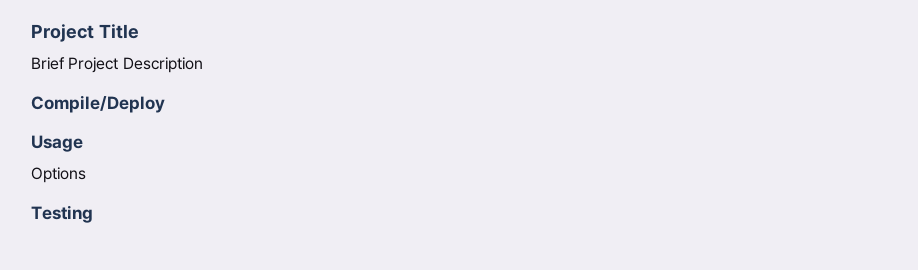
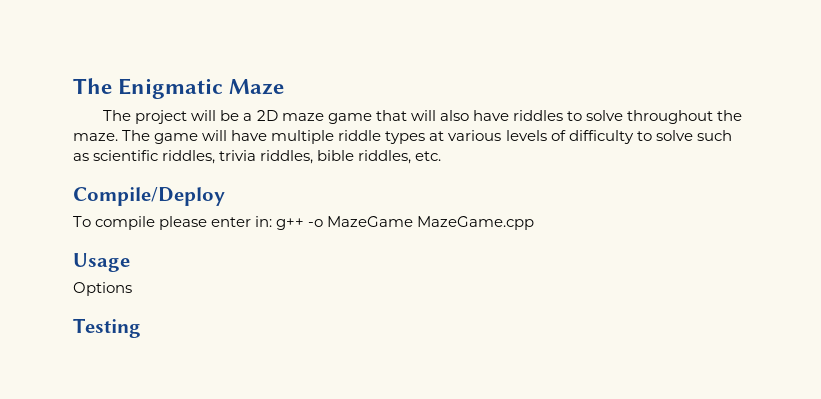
- Project Title
- Brief Project Description
+ The Enigmatic Maze
+ The project will be a 2D maze game that will also have riddles to solve throughout the maze. The game will have multiple riddle types at various levels of difficulty to solve such as scientific riddles, trivia riddles, bible riddles, etc.
  Compile/Deploy
+ To compile please enter in: g++ -o MazeGame MazeGame.cpp

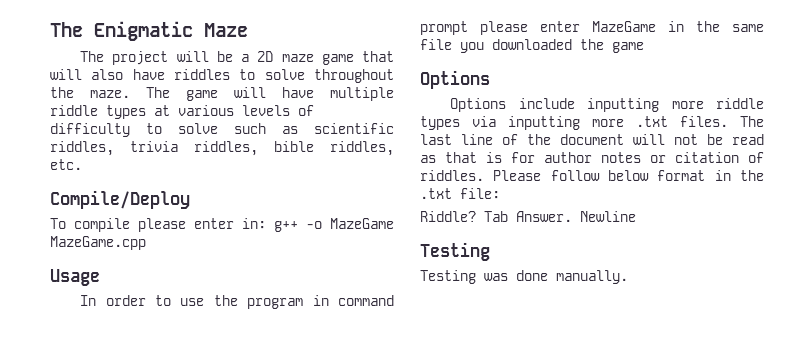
+ In order to use the program in command prompt please enter MazeGame in the same file you downloaded the game
  Options
+ Options include inputting more riddle types via inputting more .txt files. The last line of the document will not be read as that is for author notes or citation of riddles. Please follow below format in the .txt file:
+ Riddle? Tab Answer. Newline
  Testing
+ Testing was done manually.

